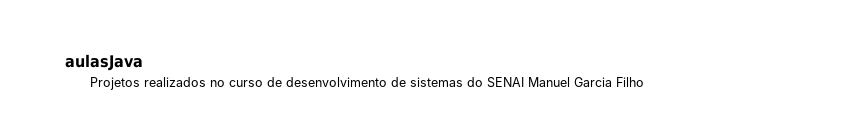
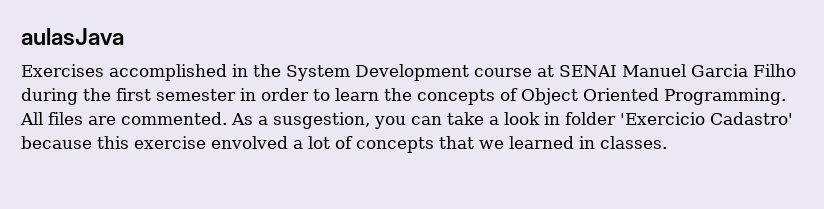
- Projetos realizados no curso de desenvolvimento de sistemas do SENAI Manuel Garcia Filho
+ Exercises accomplished in the System Development course at SENAI Manuel Garcia Filho during the first semester in order to learn the concepts of Object Oriented Programming. All files are commented. As a susgestion, you can take a look in folder 'Exercicio Cadastro' because this exercise envolved a lot of concepts that we learned in classes.

